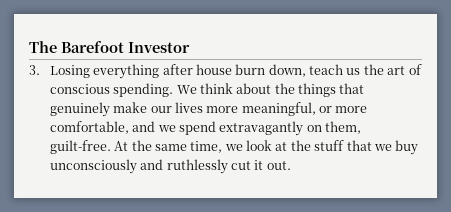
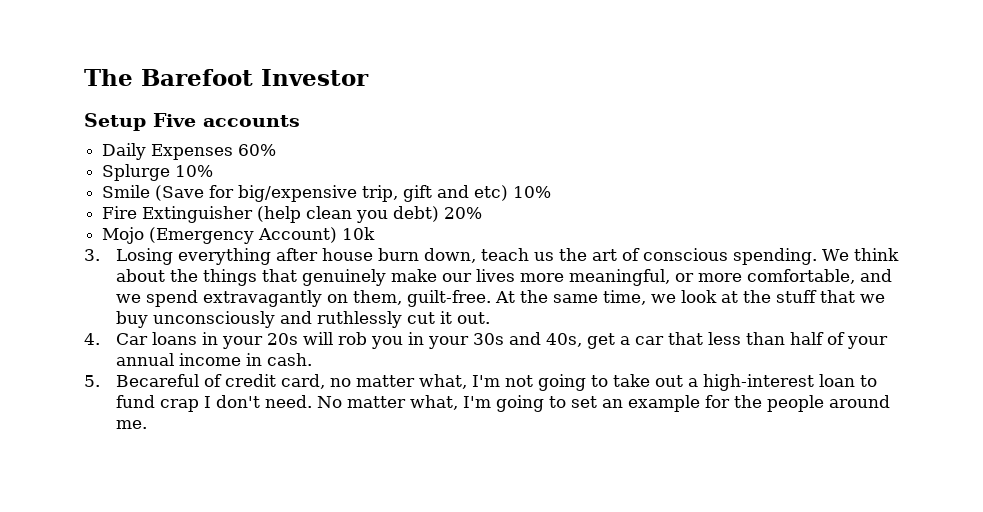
+ Setup Five accounts
+ Daily Expenses 60%
+ Splurge 10%
+ Smile (Save for big/expensive trip, gift and etc) 10%
+ Fire Extinguisher (help clean you debt) 20%
+ Mojo (Emergency Account) 10k
+ 4. Car loans in your 20s will rob you in your 30s and 40s, get a car that less than half of your annual income in cash.
+ 5. Becareful of credit card, no matter what, I'm not going to take out a high-interest loan to fund crap I don't need. No matter what, I'm going to set an example for the people around me.

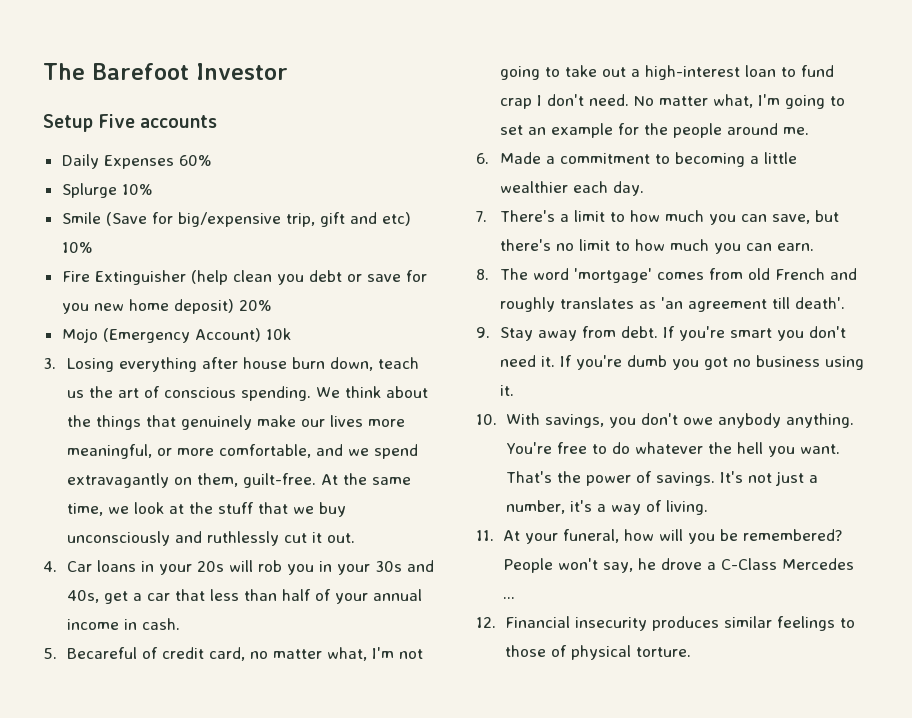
- Fire Extinguisher (help clean you debt) 20%
+ Fire Extinguisher (help clean you debt or save for you new home deposit) 20%
+ 6. Made a commitment to becoming a little wealthier each day.
+ 7. There's a limit to how much you can save, but there's no limit to how much you can earn.
+ 8. The word 'mortgage' comes from old French and roughly translates as 'an agreement till death'.
+ 9. Stay away from debt. If you're smart you don't need it. If you're dumb you got no business using it.
+ 10. With savings, you don't owe anybody anything. You're free to do whatever the hell you want. That's the power of savings. It's not just a number, it's a way of living.
+ 11. At your funeral, how will you be remembered? People won't say, he drove a C-Class Mercedes ...
+ 12. Financial insecurity produces similar feelings to those of physical torture.

